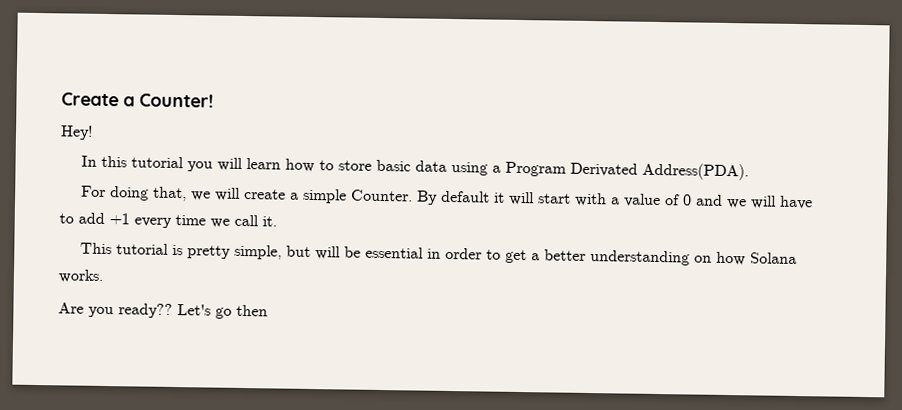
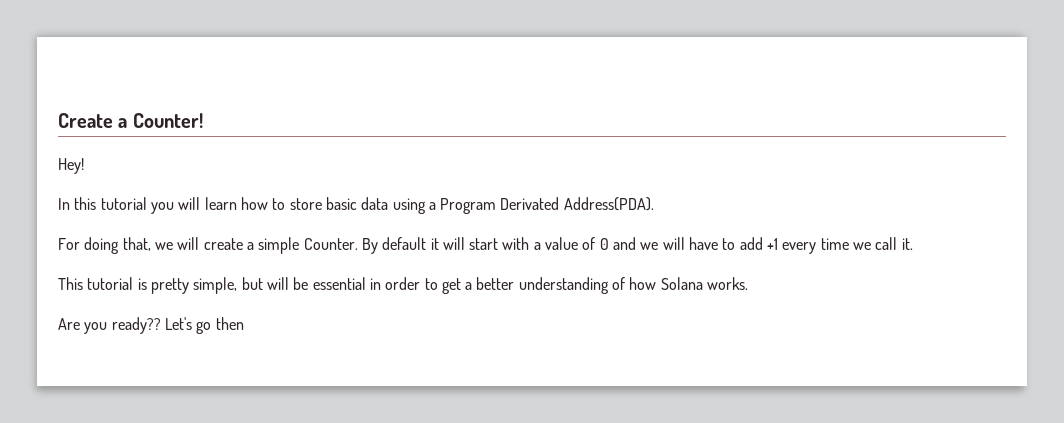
- This tutorial is pretty simple, but will be essential in order to get a better understanding on how Solana works.
+ This tutorial is pretty simple, but will be essential in order to get a better understanding of how Solana works.

